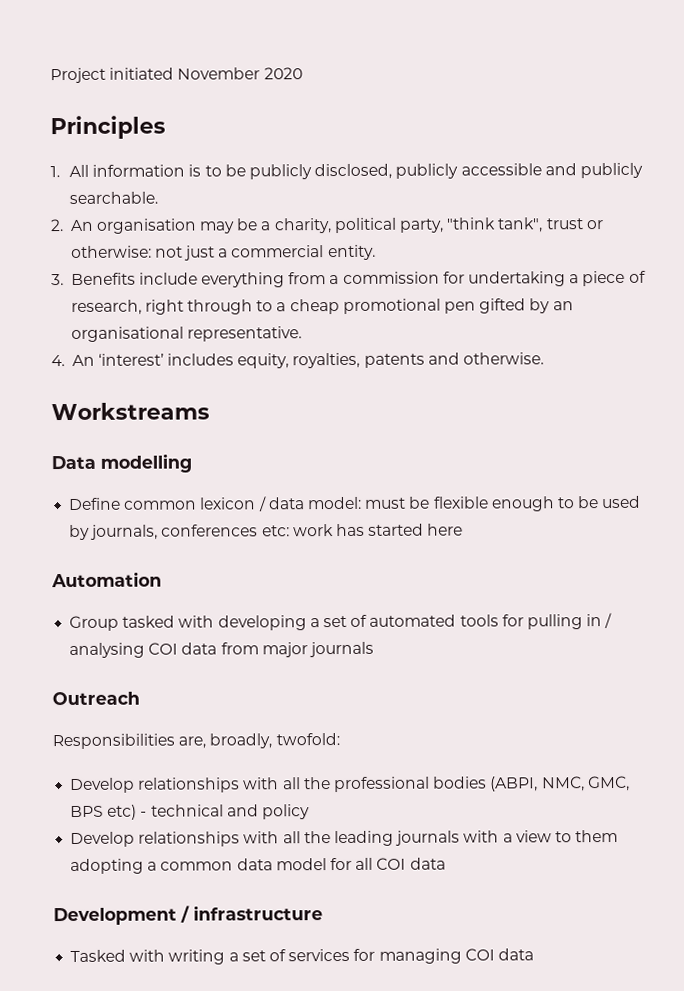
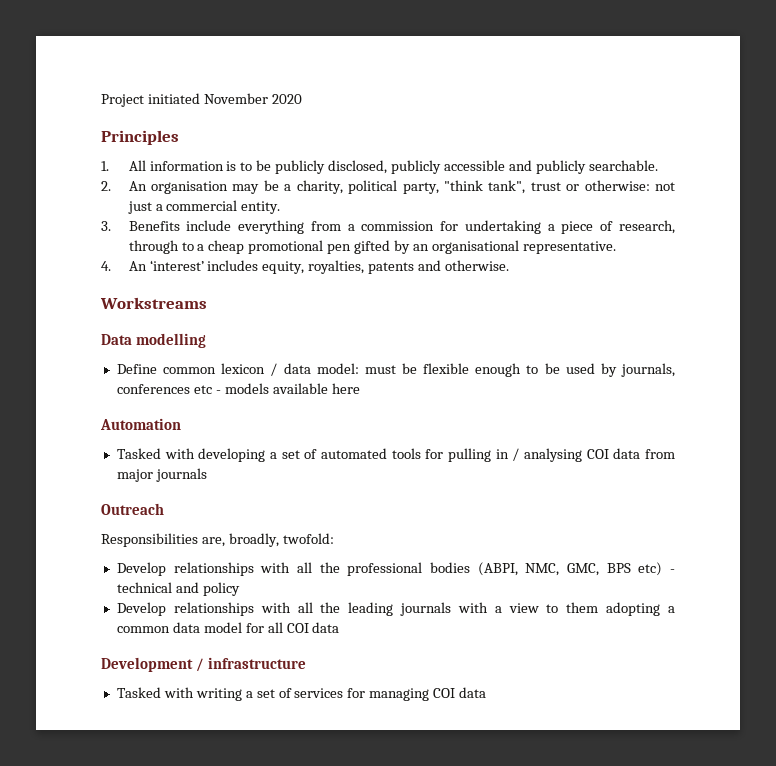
- 3. Benefits include everything from a commission for undertaking a piece of research, right through to a cheap promotional pen gifted by an organisational representative.
+ 3. Benefits include everything from a commission for undertaking a piece of research, through to a cheap promotional pen gifted by an organisational representative.
- Define common lexicon / data model: must be flexible enough to be used by journals, conferences etc: work has started here
+ Define common lexicon / data model: must be flexible enough to be used by journals, conferences etc - models available here
- Group tasked with developing a set of automated tools for pulling in / analysing COI data from major journals
+ Tasked with developing a set of automated tools for pulling in / analysing COI data from major journals

